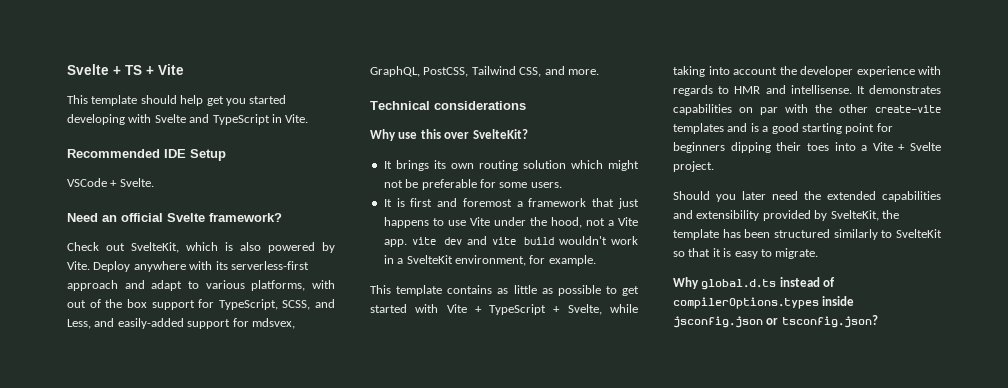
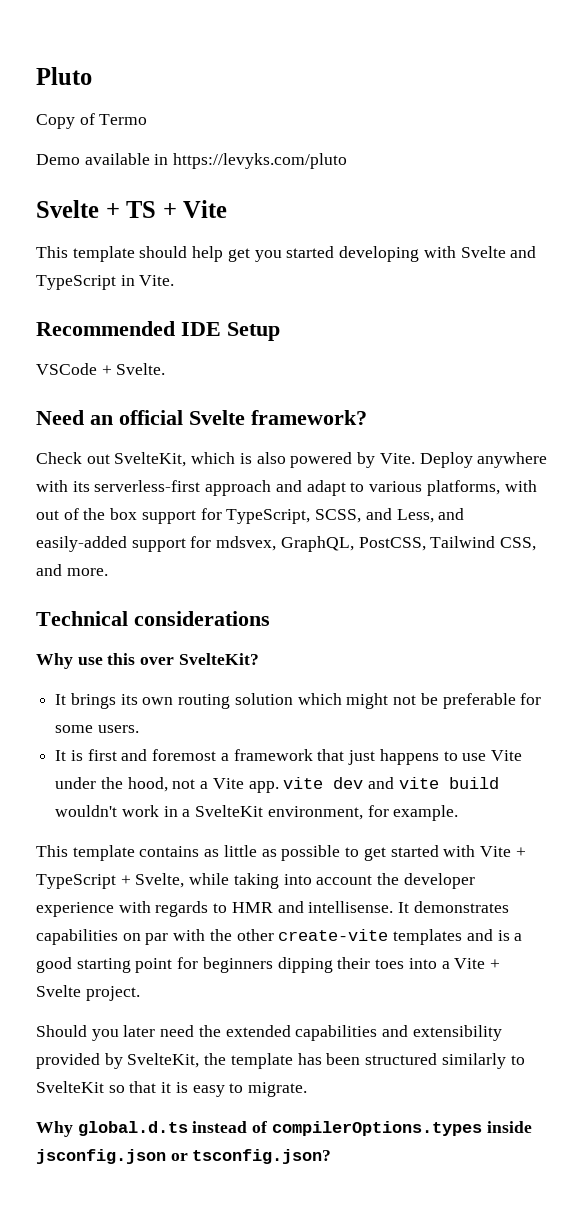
+ Pluto
+ Copy of Termo
+ Demo available in https://levyks.com/pluto

